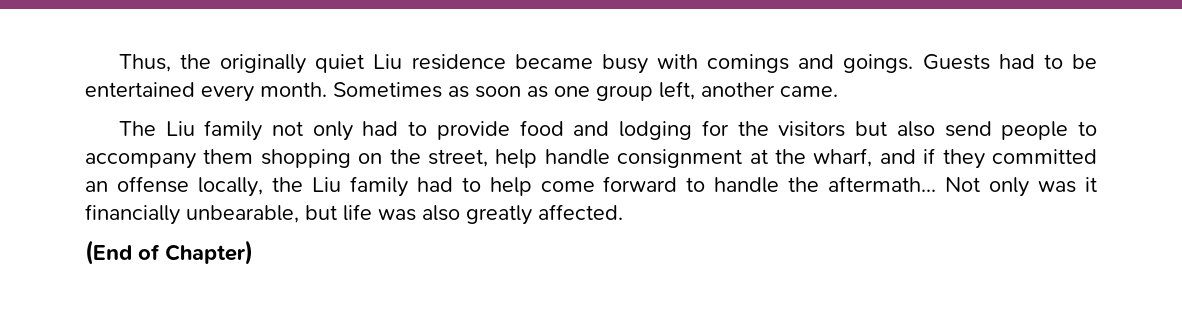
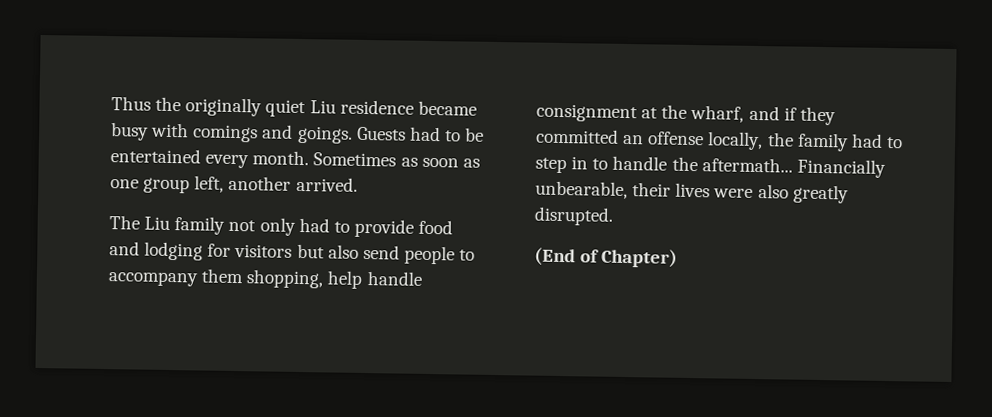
- Thus, the originally quiet Liu residence became busy with comings and goings.
+ Thus the originally quiet Liu residence became busy with comings and goings.
- Sometimes as soon as one group left, another came.
+ Sometimes as soon as one group left, another arrived.
- The Liu family not only had to provide food and lodging for the visitors but also send people to accompany them shopping on the street, help handle consignment at the wharf, and if they committed an offense locally, the Liu family had to help come forward to handle the aftermath...
+ The Liu family not only had to provide food and lodging for visitors but also send people to accompany them shopping, help handle consignment at the wharf, and if they committed an offense locally, the family had to step in to handle the aftermath...
- Not only was it financially unbearable, but life was also greatly affected.
+ Financially unbearable, their lives were also greatly disrupted.

